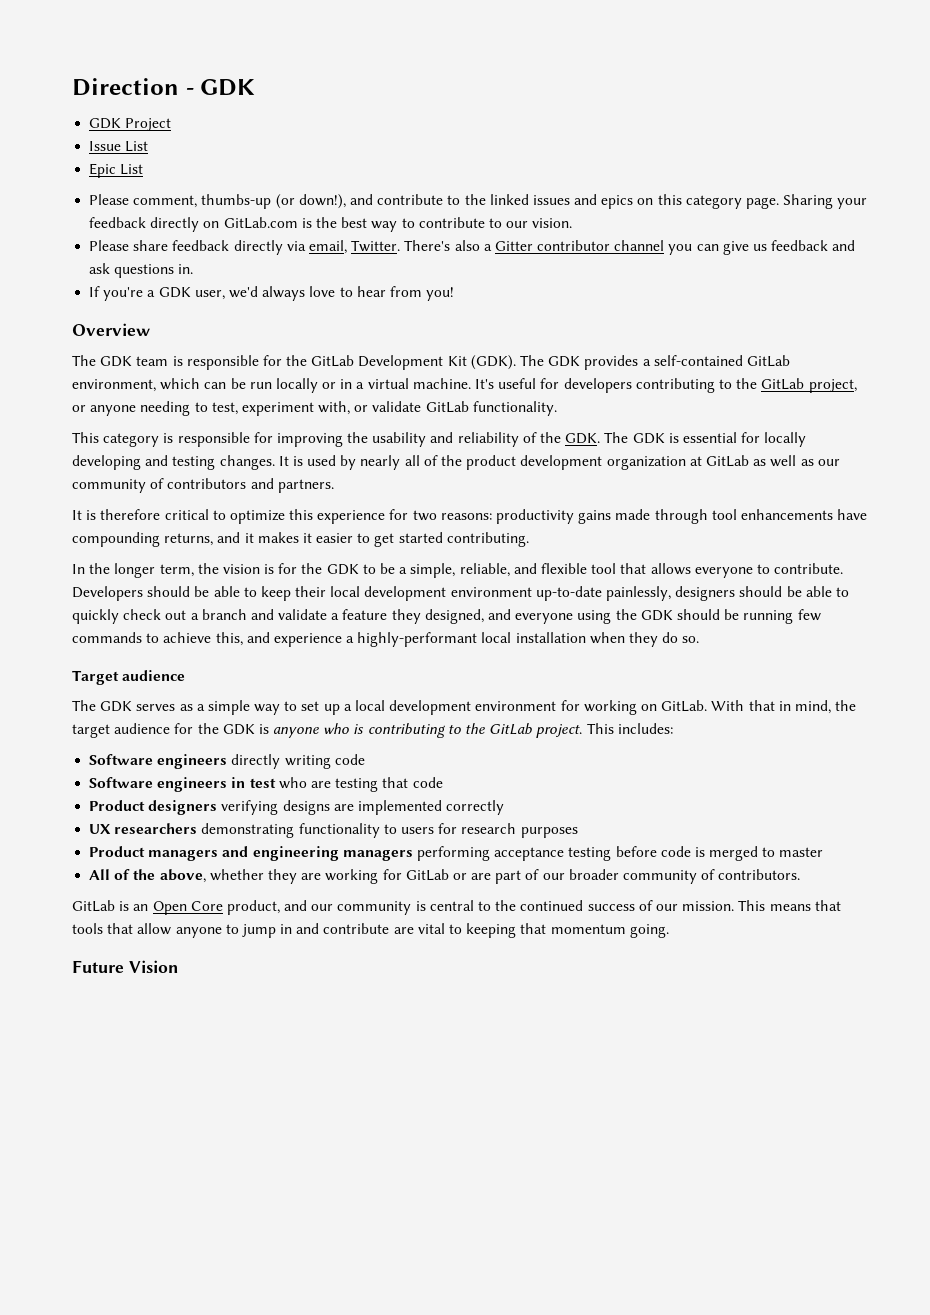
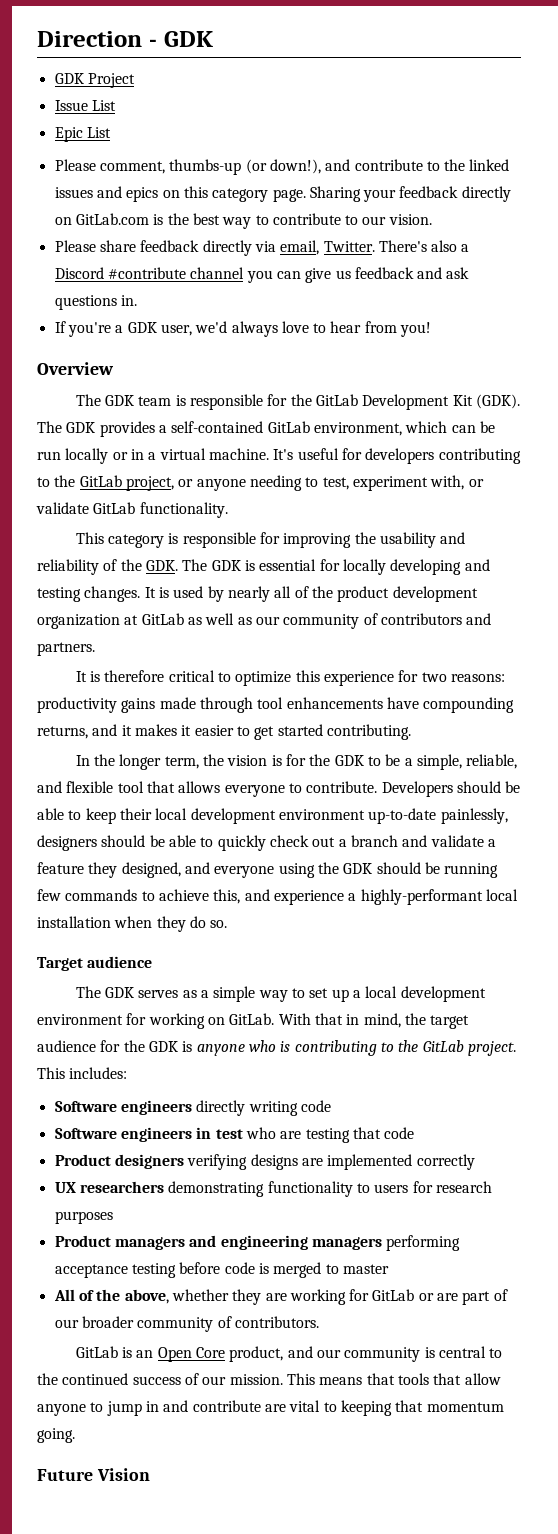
- There's also a Gitter contributor channel you can give us feedback and ask questions in.
+ There's also a Discord #contribute channel you can give us feedback and ask questions in.

